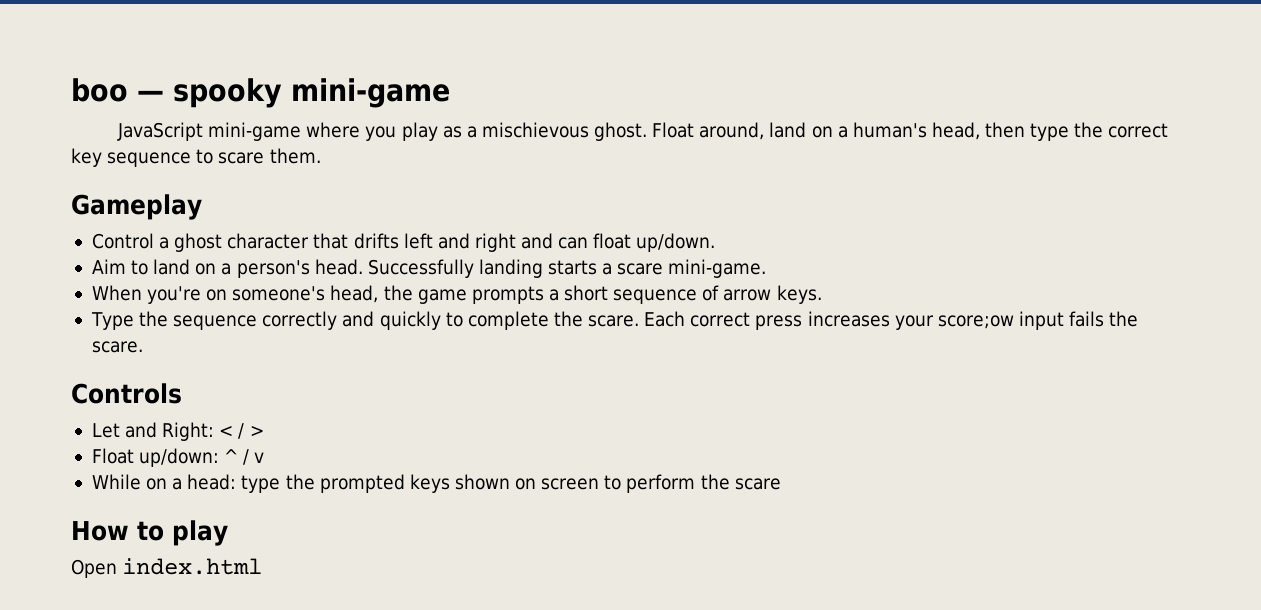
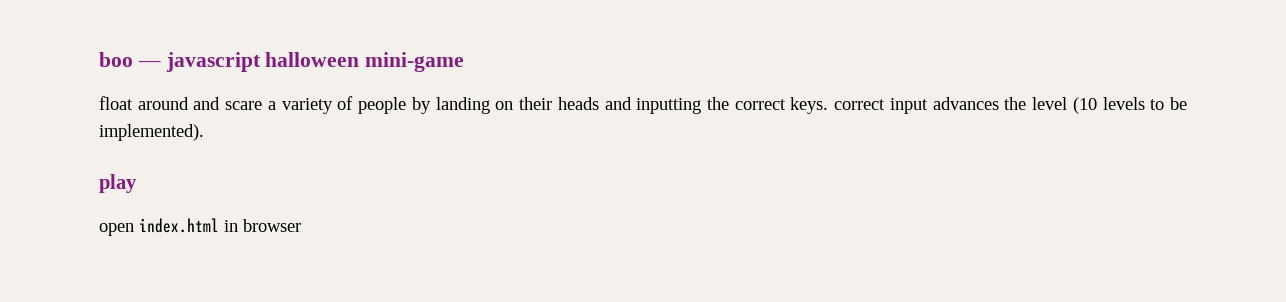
- boo — spooky mini-game
+ boo — javascript halloween mini-game
- JavaScript mini-game where you play as a mischievous ghost. Float around, land on a human's head, then type the correct key sequence to scare them.
- Gameplay
- Control a ghost character that drifts left and right and can float up/down.
- Aim to land on a person's head. Successfully landing starts a scare mini-game.
- When you're on someone's head, the game prompts a short sequence of arrow keys.
- Type the sequence correctly and quickly to complete the scare. Each correct press increases your score;ow input fails the scare.
- Controls
- Let and Right: < / >
- Float up/down: ^ / v
- While on a head: type the prompted keys shown on screen to perform the scare
- How to play
- Open index.html
+ float around and scare a variety of people by landing on their heads and inputting the correct keys. correct input advances the level (10 levels to be implemented).
+ play
+ open index.html in browser

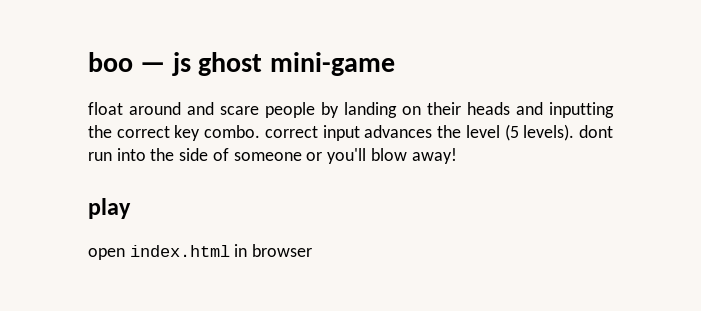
- boo — javascript halloween mini-game
+ boo — js ghost mini-game
- float around and scare a variety of people by landing on their heads and inputting the correct keys. correct input advances the level (10 levels to be implemented).
+ float around and scare people by landing on their heads and inputting the correct key combo. correct input advances the level (5 levels). dont run into the side of someone or you'll blow away!

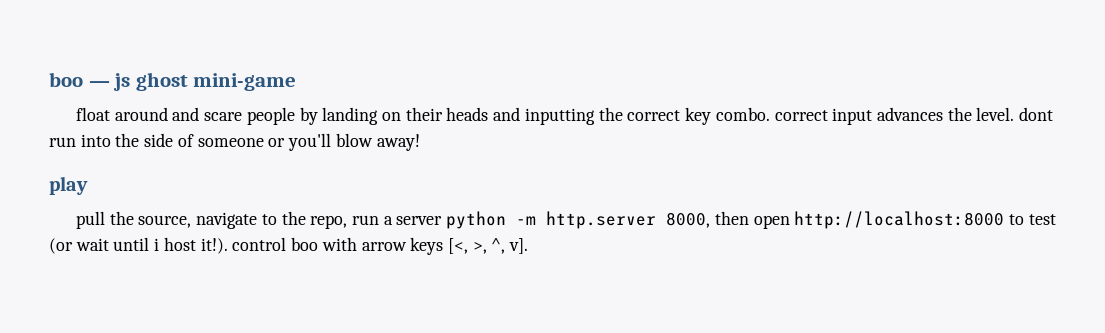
- float around and scare people by landing on their heads and inputting the correct key combo. correct input advances the level (5 levels). dont run into the side of someone or you'll blow away!
+ float around and scare people by landing on their heads and inputting the correct key combo. correct input advances the level. dont run into the side of someone or you'll blow away!
- open index.html in browser
+ pull the source, navigate to the repo, run a server python -m http.server 8000, then open http://localhost:8000 to test (or wait until i host it!). control boo with arrow keys [<, >, ^, v].

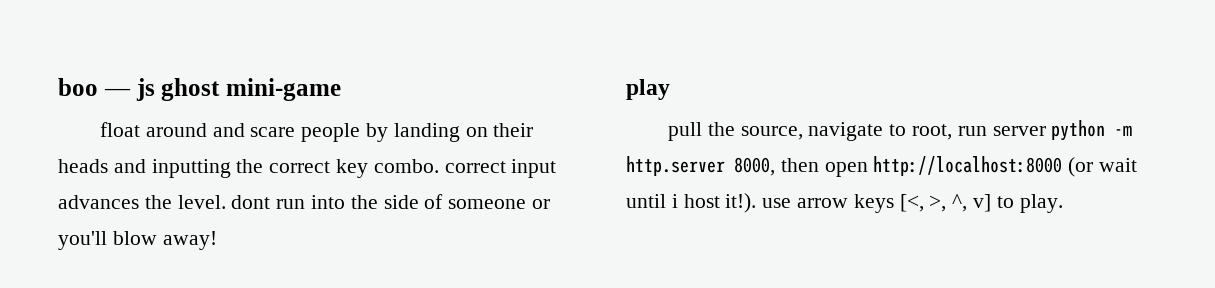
- pull the source, navigate to the repo, run a server python -m http.server 8000, then open http://localhost:8000 to test (or wait until i host it!). control boo with arrow keys [<, >, ^, v].
+ pull the source, navigate to root, run server python -m http.server 8000, then open http://localhost:8000 (or wait until i host it!). use arrow keys [<, >, ^, v] to play.

